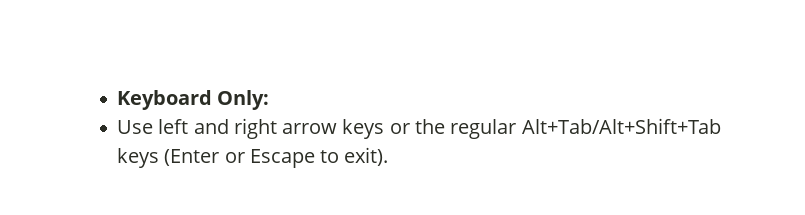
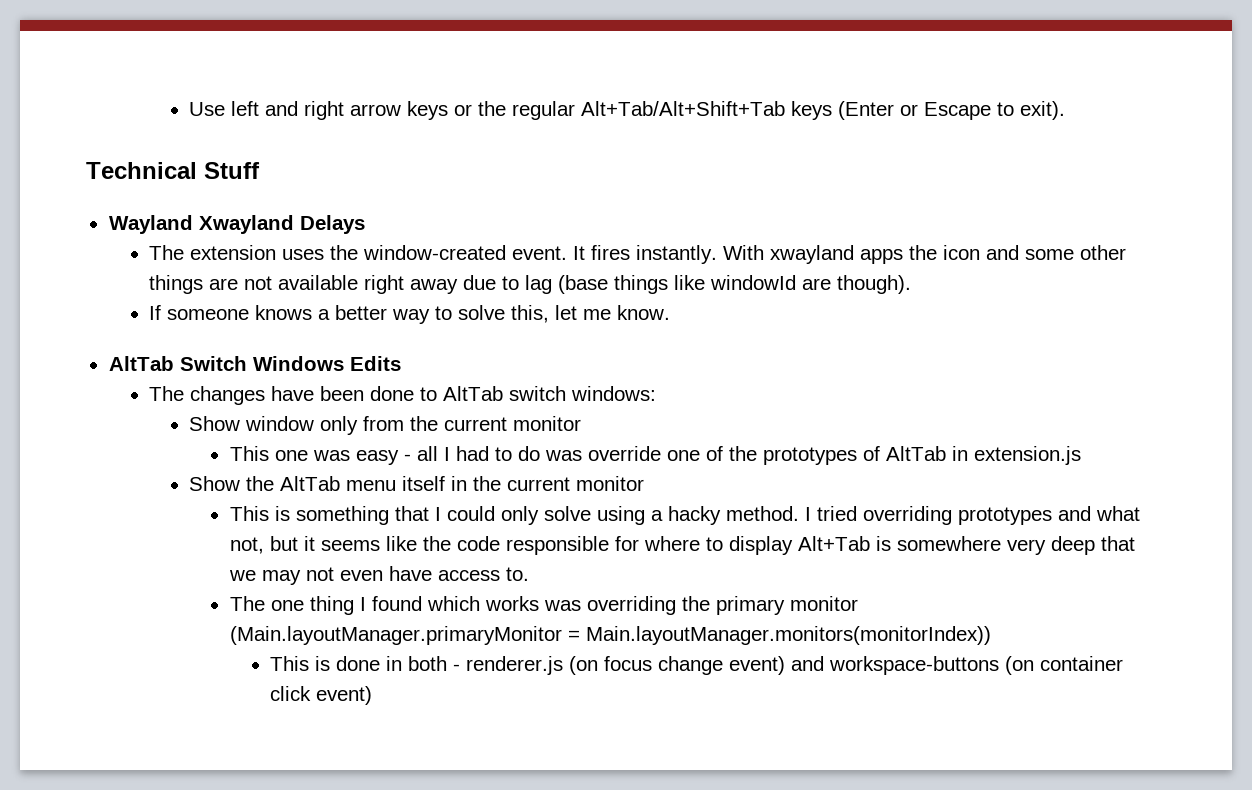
- Keyboard Only:
+ Technical Stuff
+ Wayland Xwayland Delays
+ The extension uses the window-created event. It fires instantly. With xwayland apps the icon and some other things are not available right away due to lag (base things like windowId are though).
+ If someone knows a better way to solve this, let me know.
+ AltTab Switch Windows Edits
+ The changes have been done to AltTab switch windows:
+ Show window only from the current monitor
+ This one was easy - all I had to do was override one of the prototypes of AltTab in extension.js
+ Show the AltTab menu itself in the current monitor
+ This is something that I could only solve using a hacky method. I tried overriding prototypes and what not, but it seems like the code responsible for where to display Alt+Tab is somewhere very deep that we may not even have access to.
+ The one thing I found which works was overriding the primary monitor (Main.layoutManager.primaryMonitor = Main.layoutManager.monitors(monitorIndex))
+ This is done in both - renderer.js (on focus change event) and workspace-buttons (on container click event)

